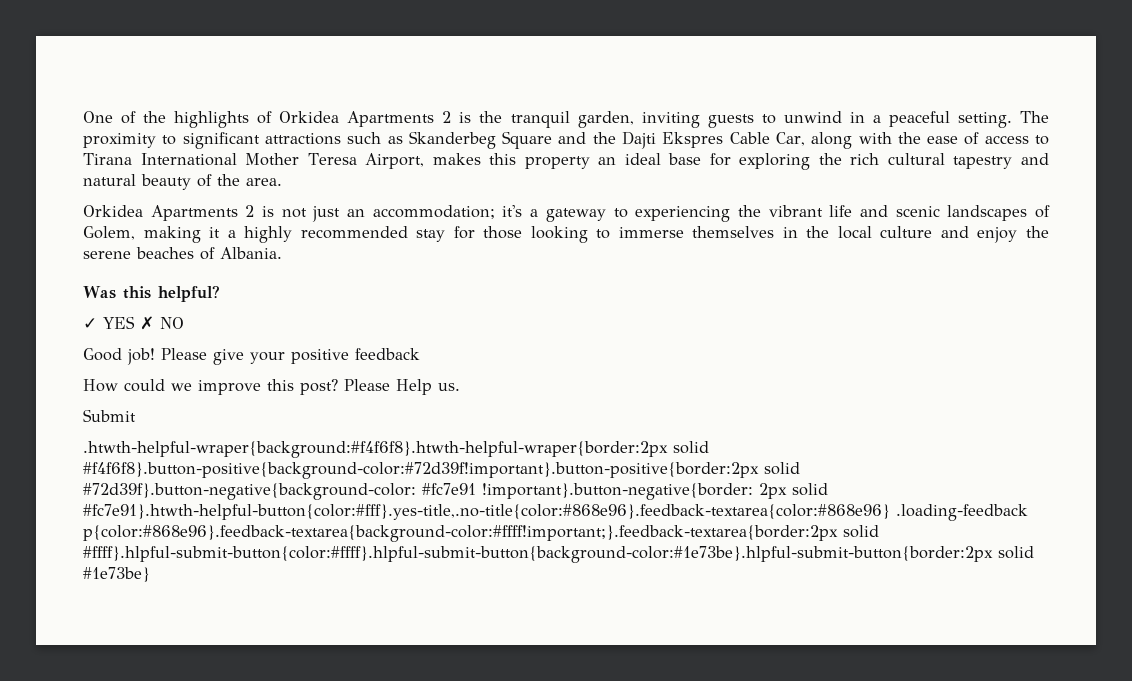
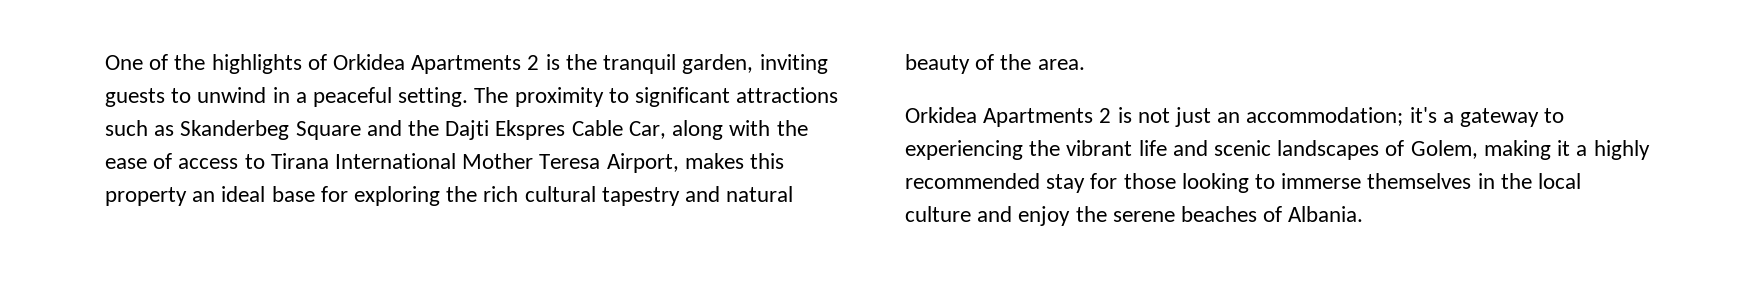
- Was this helpful?
- ✓ YES ✗ NO
- Good job! Please give your positive feedback
- How could we improve this post? Please Help us.
- Submit
- .htwth-helpful-wraper{background:#f4f6f8}.htwth-helpful-wraper{border:2px solid #f4f6f8}.button-positive{background-color:#72d39f!important}.button-positive{border:2px solid #72d39f}.button-negative{background-color: #fc7e91 !important}.button-negative{border: 2px solid #fc7e91}.htwth-helpful-button{color:#fff}.yes-title,.no-title{color:#868e96}.feedback-textarea{color:#868e96} .loading-feedback p{color:#868e96}.feedback-textarea{background-color:#ffff!important;}.feedback-textarea{border:2px solid #ffff}.hlpful-submit-button{color:#ffff}.hlpful-submit-button{background-color:#1e73be}.hlpful-submit-button{border:2px solid #1e73be}

